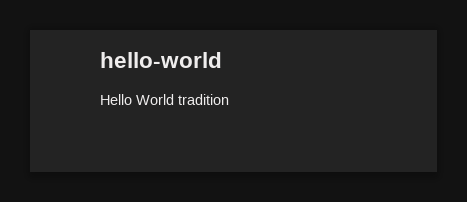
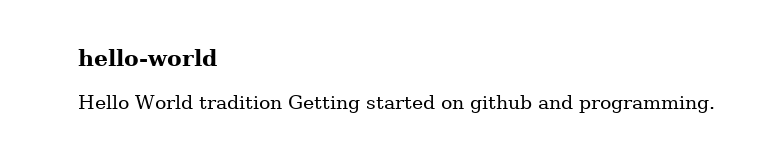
- Hello World tradition
+ Hello World tradition Getting started on github and programming.

